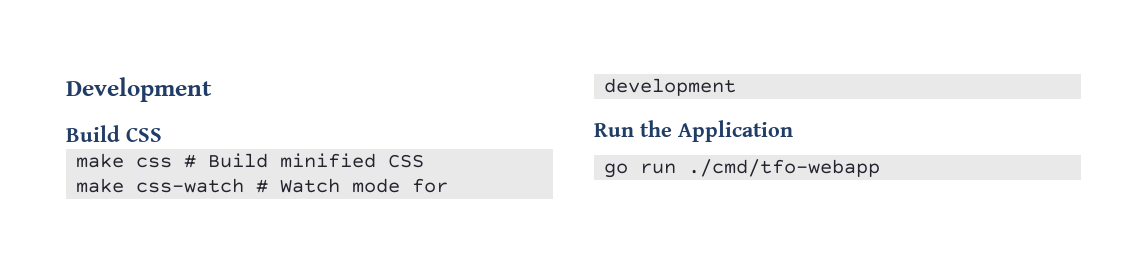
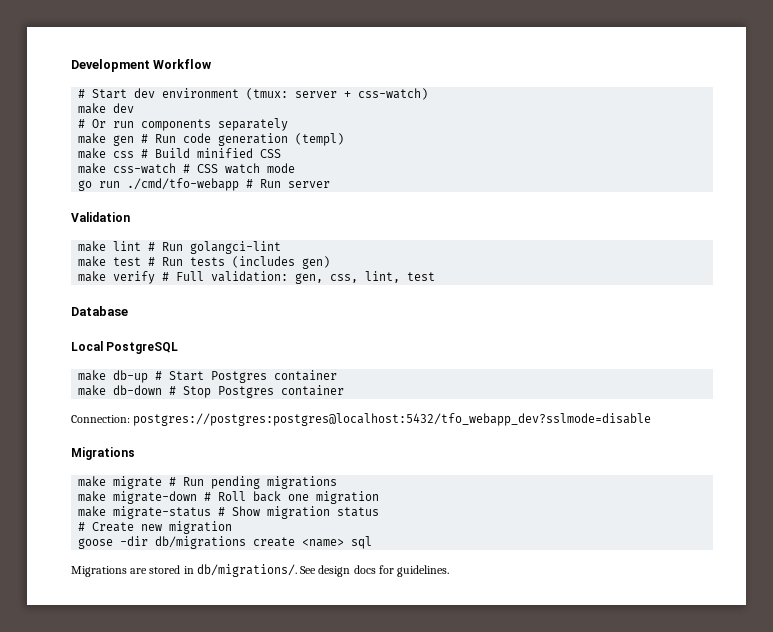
- Development
- Build CSS
+ Development Workflow
+ # Start dev environment (tmux: server + css-watch)
+ make dev
+ # Or run components separately
+ make gen # Run code generation (templ)
- make css-watch # Watch mode for development
- Run the Application
- go run ./cmd/tfo-webapp
+ make css-watch # CSS watch mode
+ go run ./cmd/tfo-webapp # Run server
+ Validation
+ make lint # Run golangci-lint
+ make test # Run tests (includes gen)
+ make verify # Full validation: gen, css, lint, test
+ Database
+ Local PostgreSQL
+ make db-up # Start Postgres container
+ make db-down # Stop Postgres container
+ Connection: postgres://postgres:postgres@localhost:5432/tfo_webapp_dev?sslmode=disable
+ Migrations
+ make migrate # Run pending migrations
+ make migrate-down # Roll back one migration
+ make migrate-status # Show migration status
+ # Create new migration
+ goose -dir db/migrations create <name> sql
+ Migrations are stored in db/migrations/. See design docs for guidelines.

